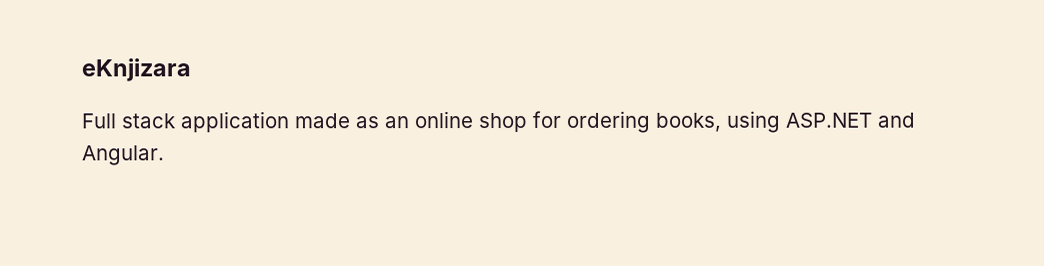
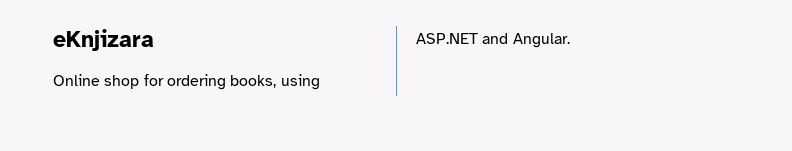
- Full stack application made as an online shop for ordering books, using ASP.NET and Angular.
+ Online shop for ordering books, using ASP.NET and Angular.

